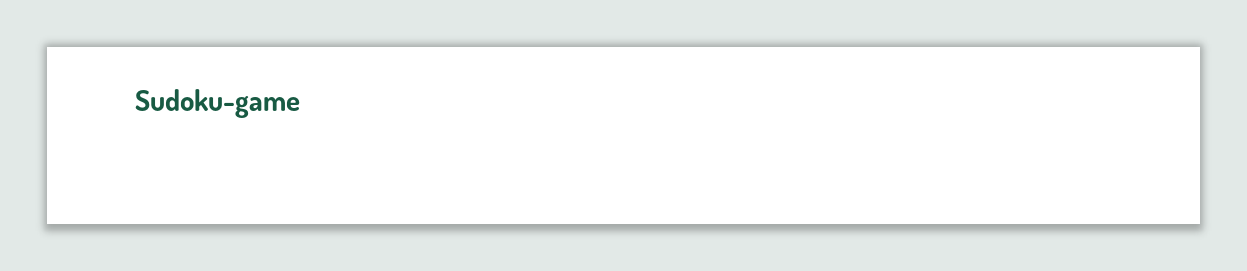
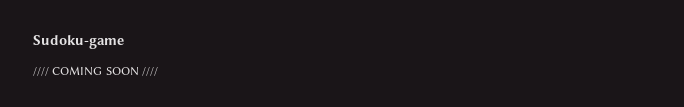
+ //// COMING SOON ////

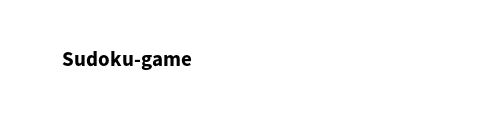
- //// COMING SOON ////

